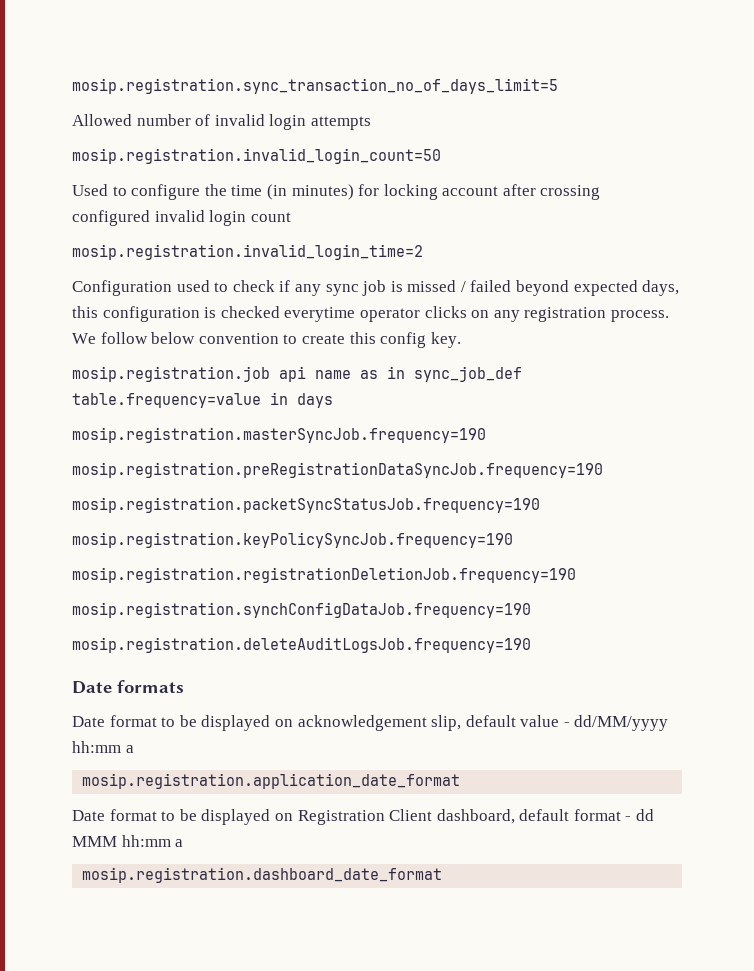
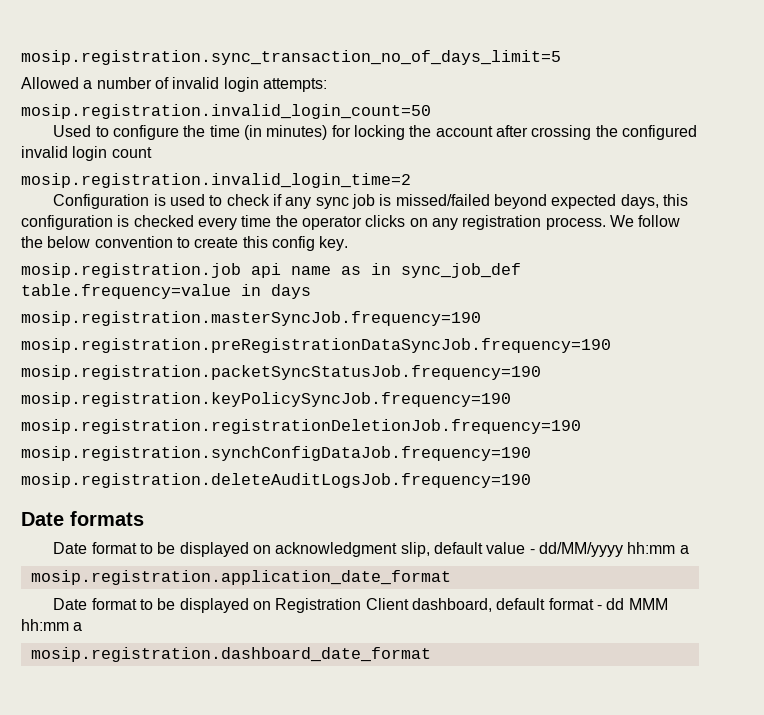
- Allowed number of invalid login attempts
+ Allowed a number of invalid login attempts:
- Used to configure the time (in minutes) for locking account after crossing configured invalid login count
+ Used to configure the time (in minutes) for locking the account after crossing the configured invalid login count
- Configuration used to check if any sync job is missed / failed beyond expected days, this configuration is checked everytime operator clicks on any registration process.
+ Configuration is used to check if any sync job is missed/failed beyond expected days, this configuration is checked every time the operator clicks on any registration process.
- We follow below convention to create this config key.
+ We follow the below convention to create this config key.
- Date format to be displayed on acknowledgement slip, default value - dd/MM/yyyy hh:mm a
+ Date format to be displayed on acknowledgment slip, default value - dd/MM/yyyy hh:mm a

